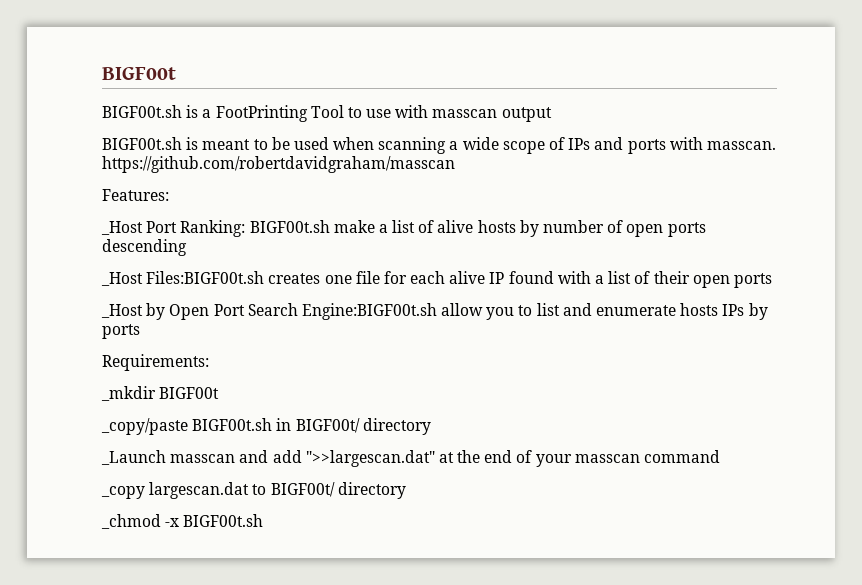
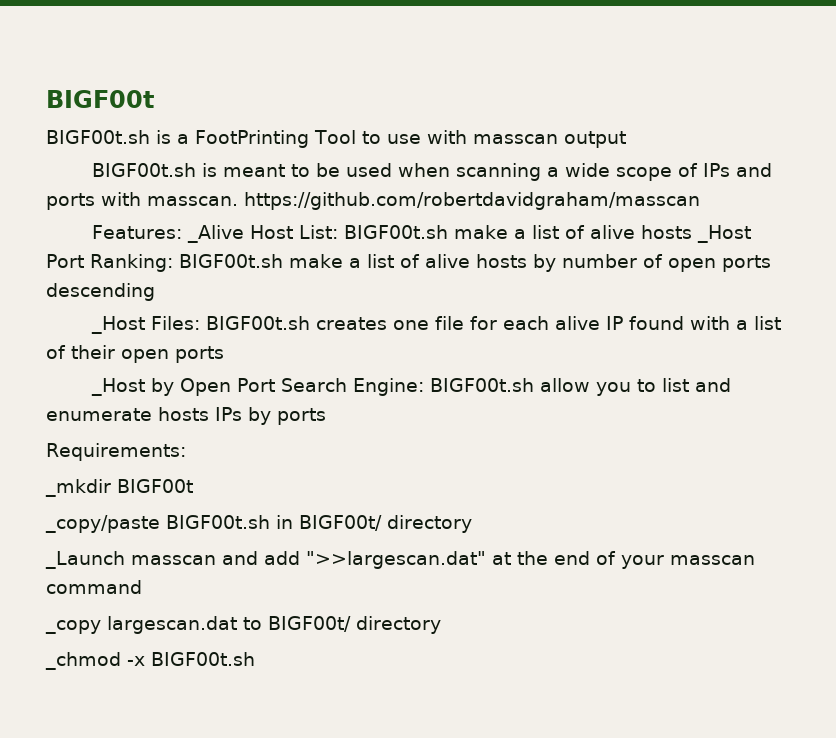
- Features:
- _Host Port Ranking: BIGF00t.sh make a list of alive hosts by number of open ports descending
+ Features: _Alive Host List: BIGF00t.sh make a list of alive hosts _Host Port Ranking: BIGF00t.sh make a list of alive hosts by number of open ports descending
- _Host Files:BIGF00t.sh creates one file for each alive IP found with a list of their open ports
+ _Host Files: BIGF00t.sh creates one file for each alive IP found with a list of their open ports
- _Host by Open Port Search Engine:BIGF00t.sh allow you to list and enumerate hosts IPs by ports
+ _Host by Open Port Search Engine: BIGF00t.sh allow you to list and enumerate hosts IPs by ports

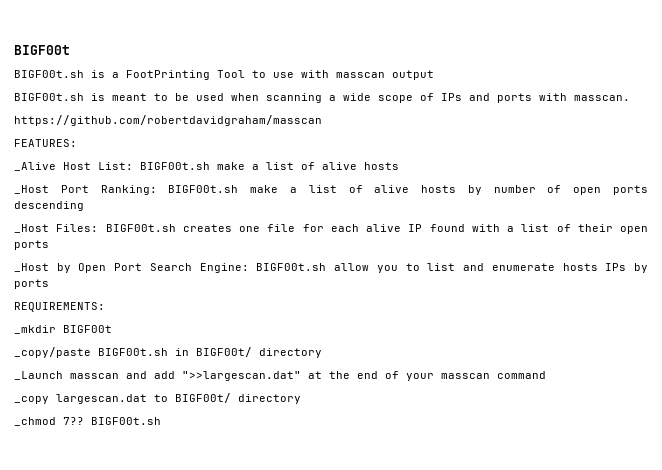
- BIGF00t.sh is meant to be used when scanning a wide scope of IPs and ports with masscan. https://github.com/robertdavidgraham/masscan
+ BIGF00t.sh is meant to be used when scanning a wide scope of IPs and ports with masscan.
+ https://github.com/robertdavidgraham/masscan
- Features: _Alive Host List: BIGF00t.sh make a list of alive hosts _Host Port Ranking: BIGF00t.sh make a list of alive hosts by number of open ports descending
+ FEATURES:
+ _Alive Host List: BIGF00t.sh make a list of alive hosts
+ _Host Port Ranking: BIGF00t.sh make a list of alive hosts by number of open ports descending
- Requirements:
+ REQUIREMENTS:
- _chmod -x BIGF00t.sh
+ _chmod 7?? BIGF00t.sh

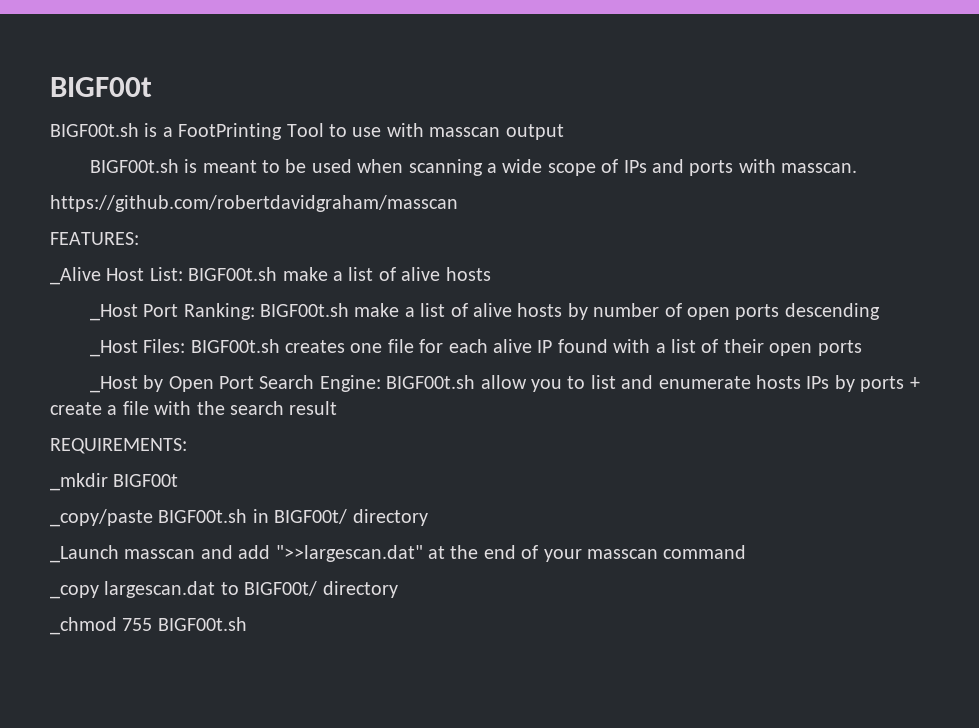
- _Host by Open Port Search Engine: BIGF00t.sh allow you to list and enumerate hosts IPs by ports
+ _Host by Open Port Search Engine: BIGF00t.sh allow you to list and enumerate hosts IPs by ports + create a file with the search result
- _chmod 7?? BIGF00t.sh
+ _chmod 755 BIGF00t.sh

